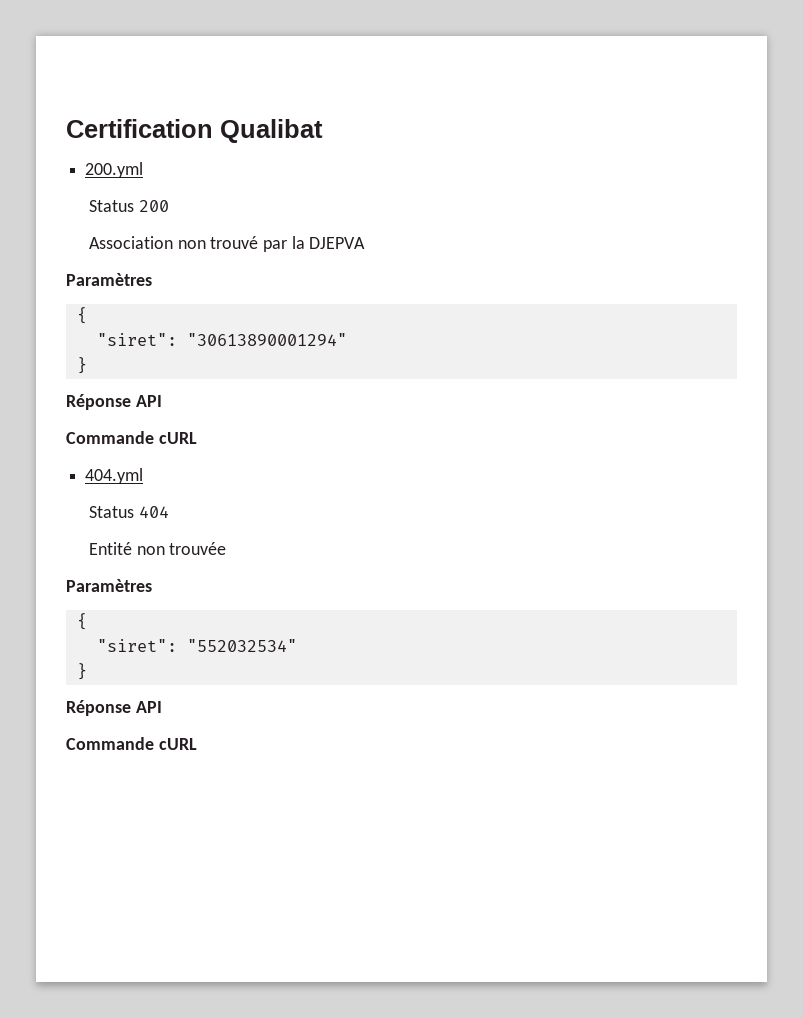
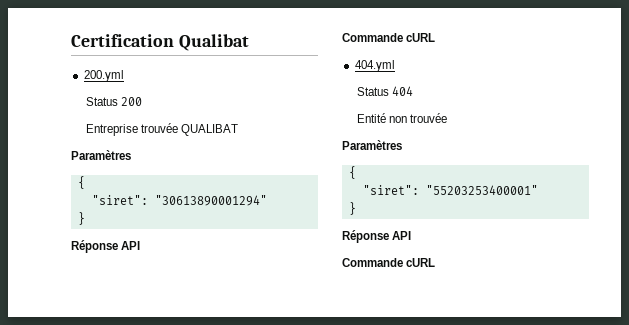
- Association non trouvé par la DJEPVA
+ Entreprise trouvée QUALIBAT
- "siret": "552032534"
+ "siret": "55203253400001"

